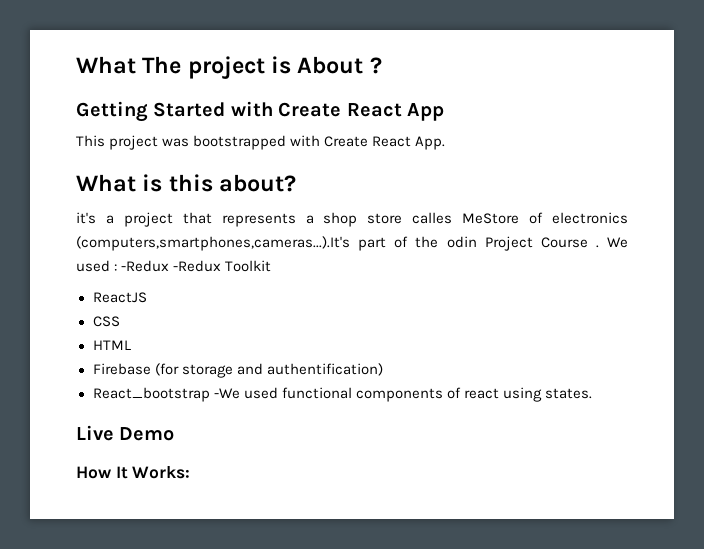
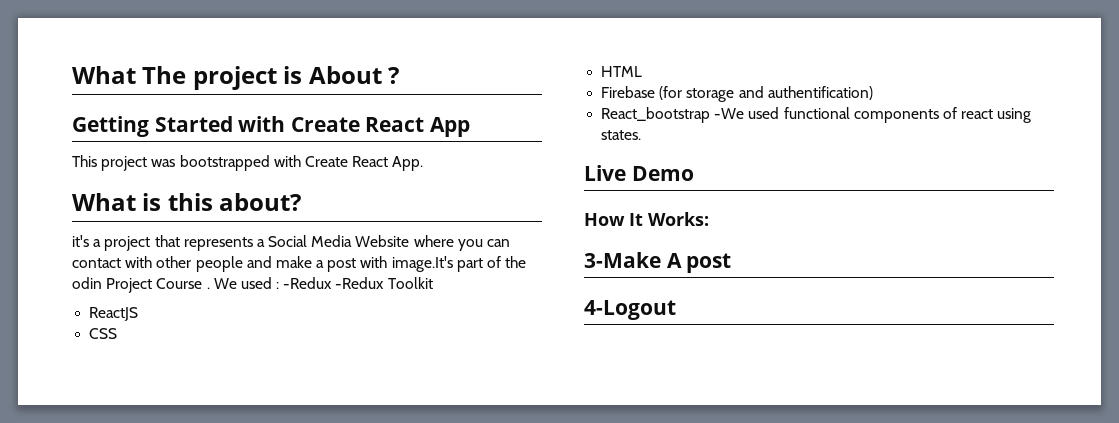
- it's a project that represents a shop store calles MeStore of electronics (computers,smartphones,cameras...).It's part of the odin Project Course .
+ it's a project that represents a Social Media Website where you can contact with other people and make a post with image.It's part of the odin Project Course .
+ 3-Make A post
+ 4-Logout

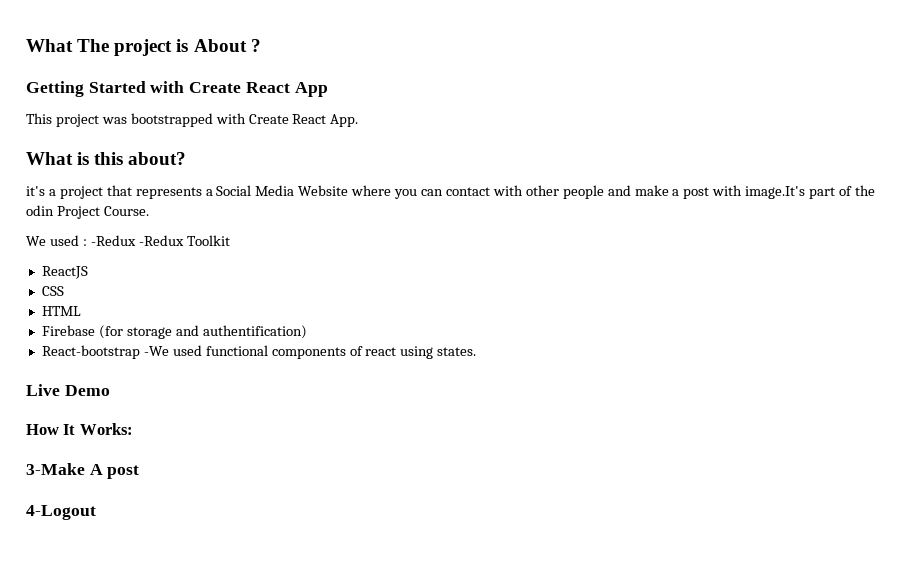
- it's a project that represents a Social Media Website where you can contact with other people and make a post with image.It's part of the odin Project Course . We used : -Redux -Redux Toolkit
+ it's a project that represents a Social Media Website where you can contact with other people and make a post with image.It's part of the odin Project Course.
+ We used : -Redux -Redux Toolkit
- React_bootstrap -We used functional components of react using states.
+ React-bootstrap -We used functional components of react using states.

